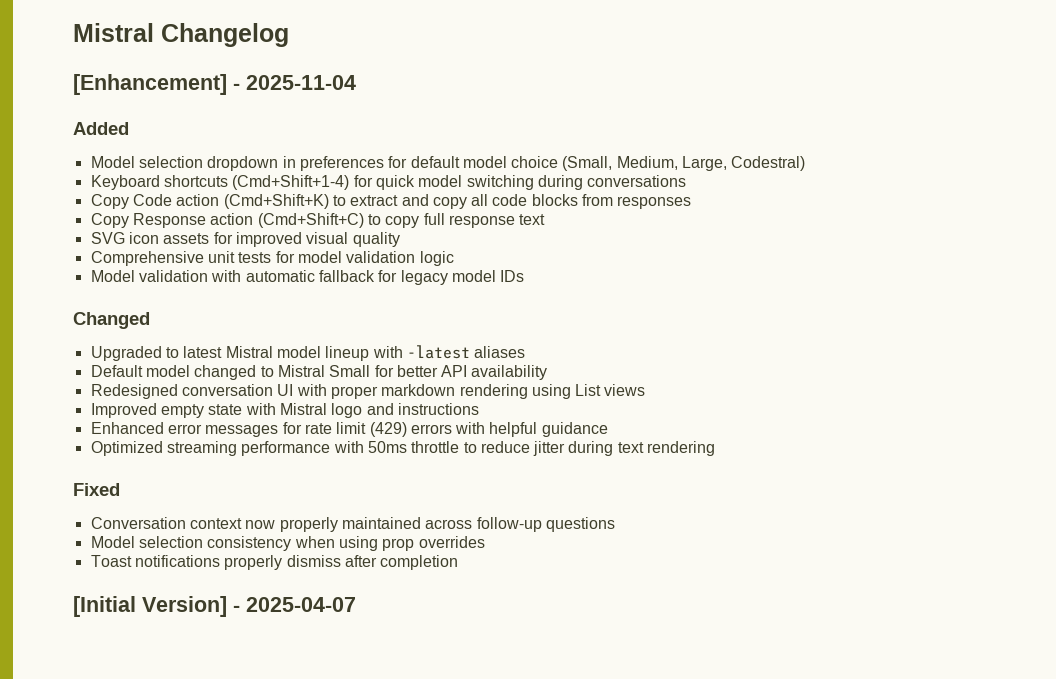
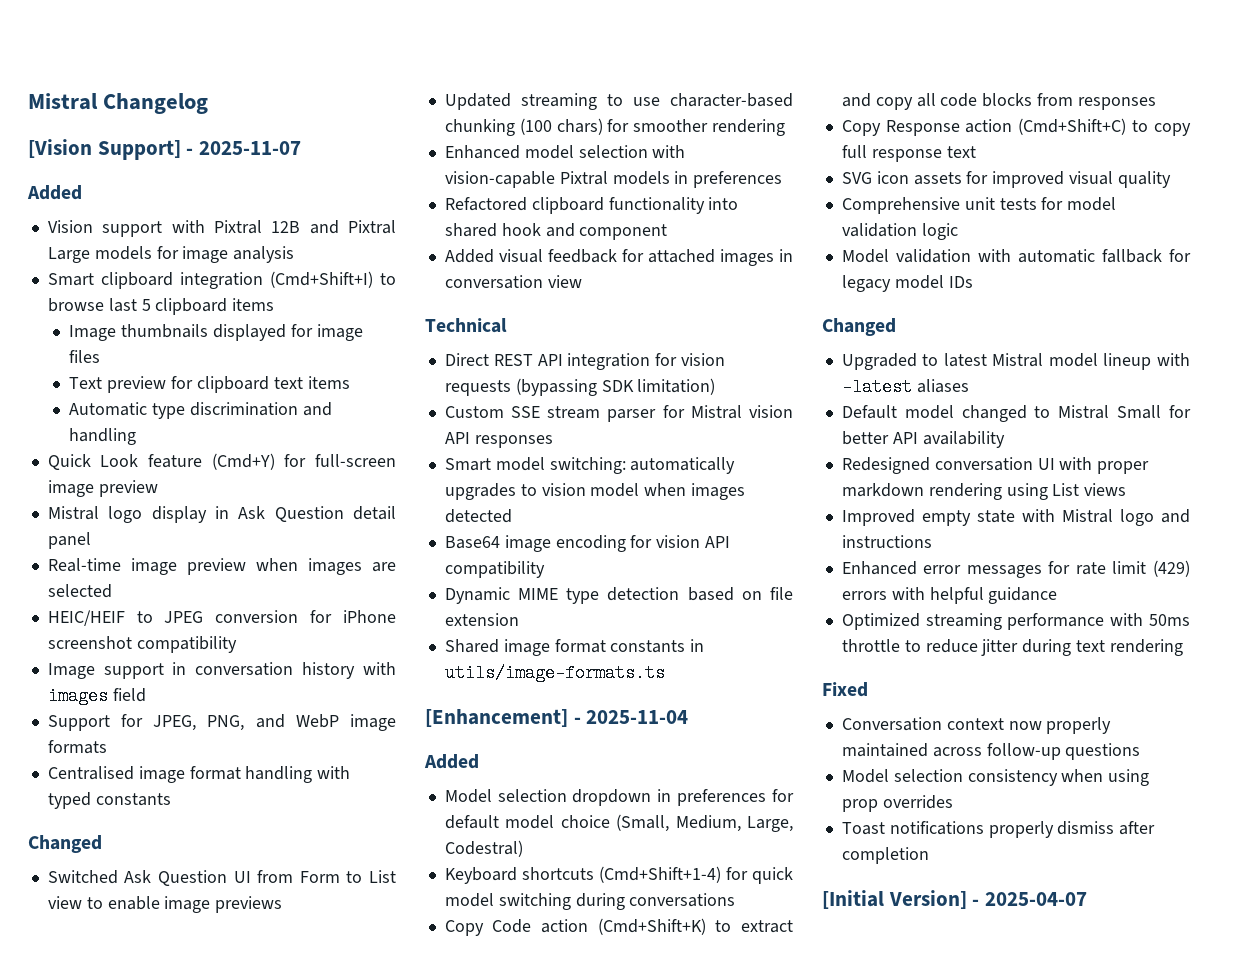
+ [Vision Support] - 2025-11-07
+ Added
+ Vision support with Pixtral 12B and Pixtral Large models for image analysis
+ Smart clipboard integration (Cmd+Shift+I) to browse last 5 clipboard items
+ Image thumbnails displayed for image files
+ Text preview for clipboard text items
+ Automatic type discrimination and handling
+ Quick Look feature (Cmd+Y) for full-screen image preview
+ Mistral logo display in Ask Question detail panel
+ Real-time image preview when images are selected
+ HEIC/HEIF to JPEG conversion for iPhone screenshot compatibility
+ Image support in conversation history with images field
+ Support for JPEG, PNG, and WebP image formats
+ Centralised image format handling with typed constants
+ Changed
+ Switched Ask Question UI from Form to List view to enable image previews
+ Updated streaming to use character-based chunking (100 chars) for smoother rendering
+ Enhanced model selection with vision-capable Pixtral models in preferences
+ Refactored clipboard functionality into shared hook and component
+ Added visual feedback for attached images in conversation view
+ Technical
+ Direct REST API integration for vision requests (bypassing SDK limitation)
+ Custom SSE stream parser for Mistral vision API responses
+ Smart model switching: automatically upgrades to vision model when images detected
+ Base64 image encoding for vision API compatibility
+ Dynamic MIME type detection based on file extension
+ Shared image format constants in utils/image-formats.ts

